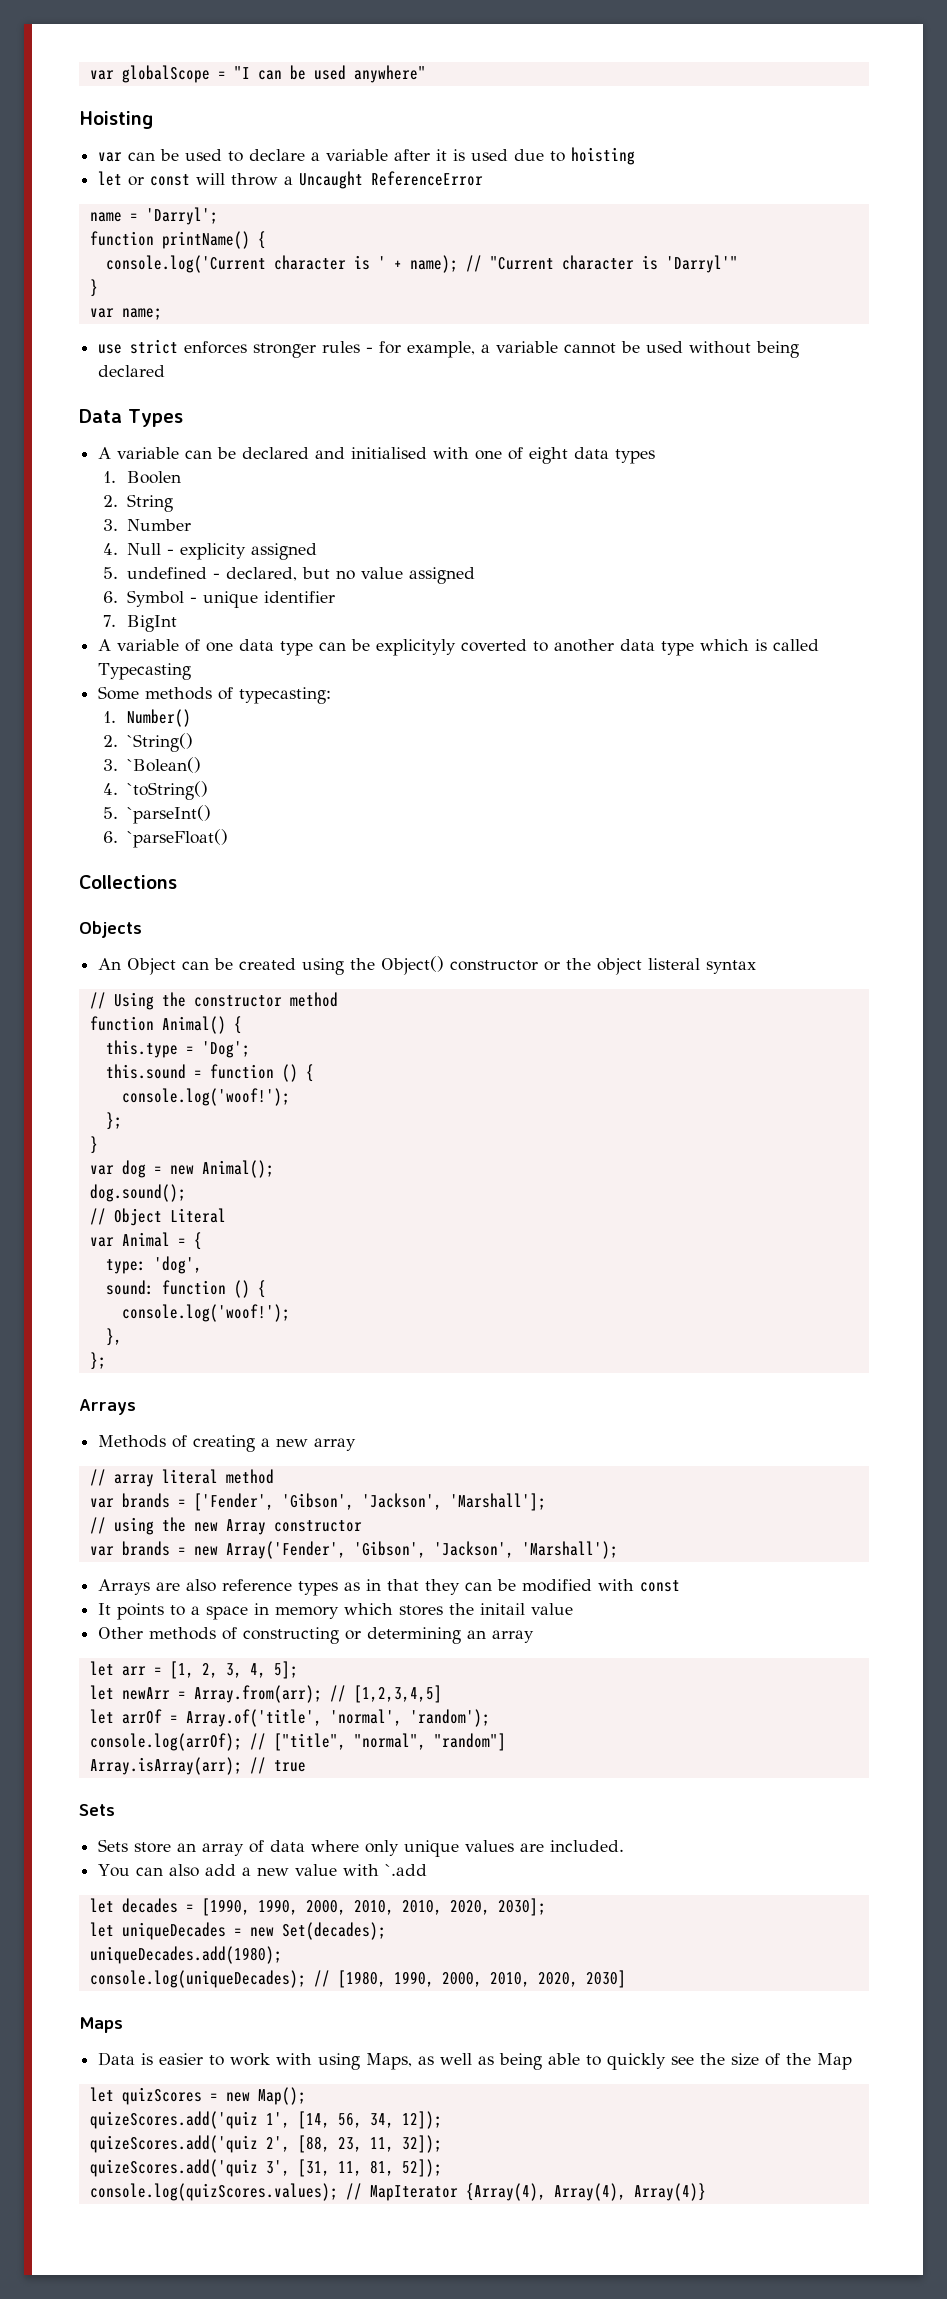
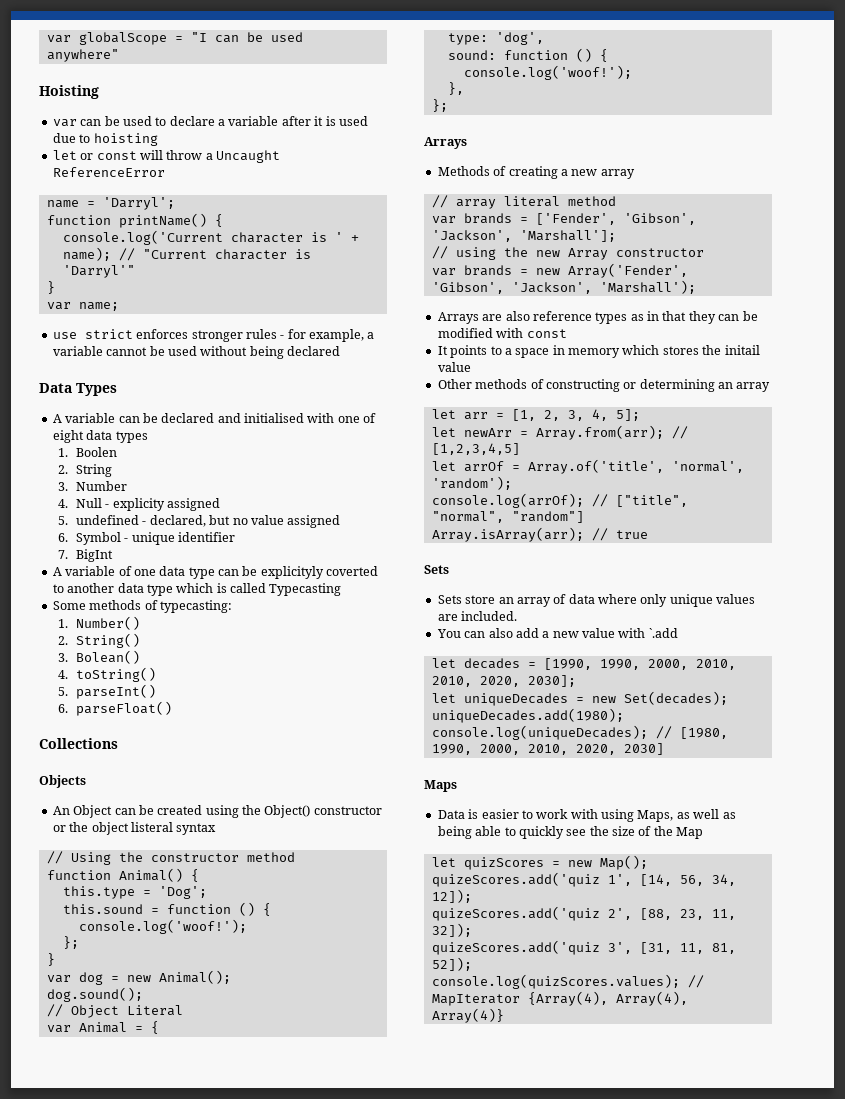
- 2. `String()
- 3. `Bolean()
- 4. `toString()
- 5. `parseInt()
- 6. `parseFloat()
+ 2. String()
+ 3. Bolean()
+ 4. toString()
+ 5. parseInt()
+ 6. parseFloat()

